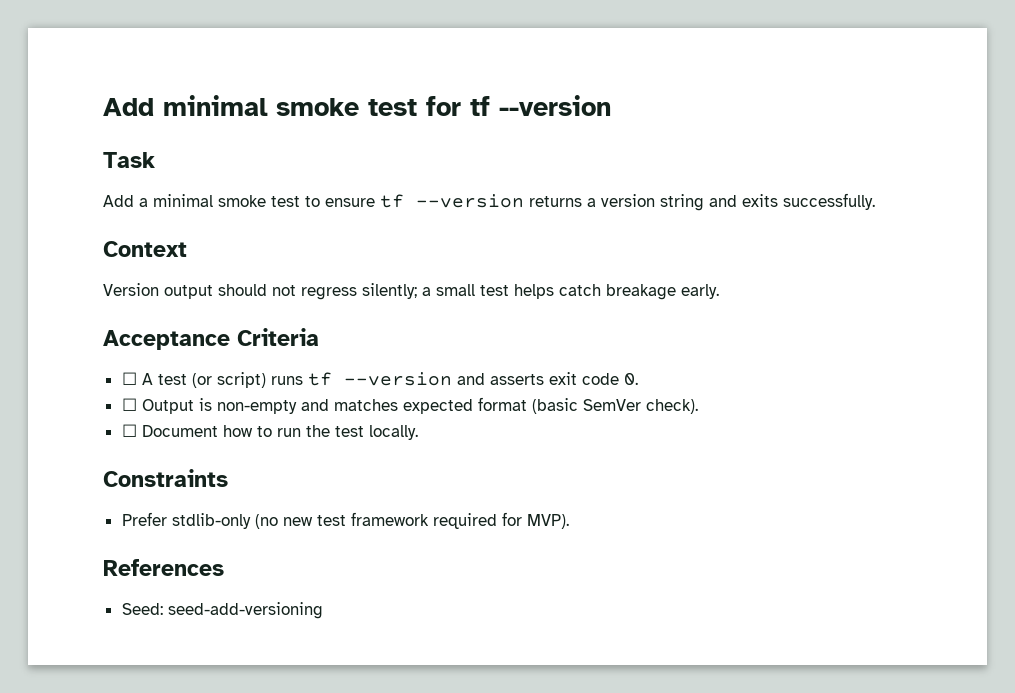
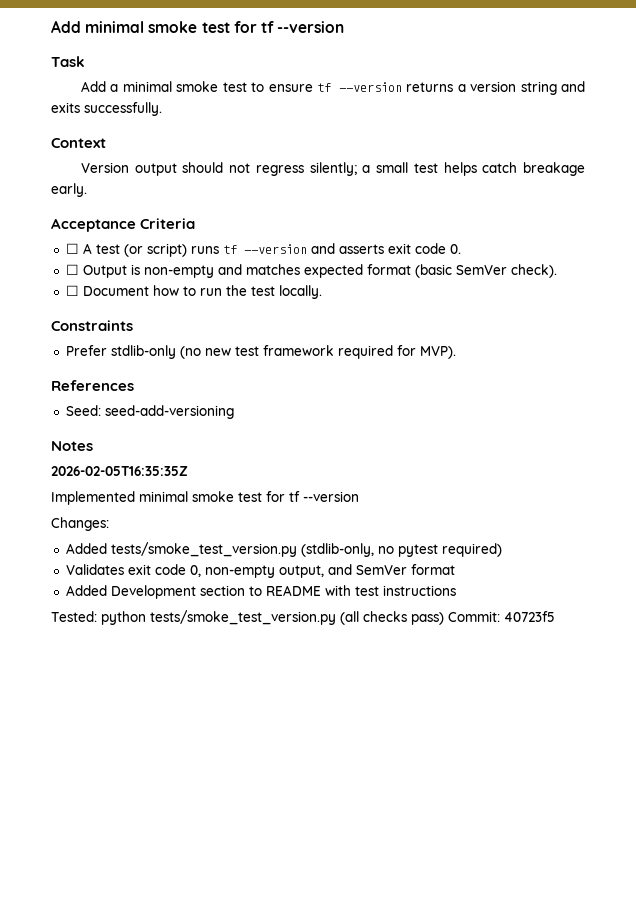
+ Notes
+ 2026-02-05T16:35:35Z
+ Implemented minimal smoke test for tf --version
+ Changes:
+ Added tests/smoke_test_version.py (stdlib-only, no pytest required)
+ Validates exit code 0, non-empty output, and SemVer format
+ Added Development section to README with test instructions
+ Tested: python tests/smoke_test_version.py (all checks pass) Commit: 40723f5

